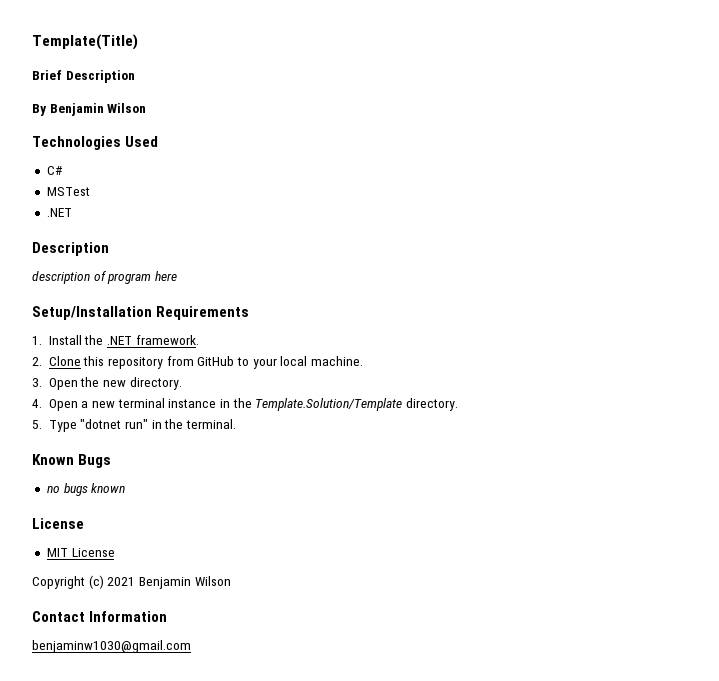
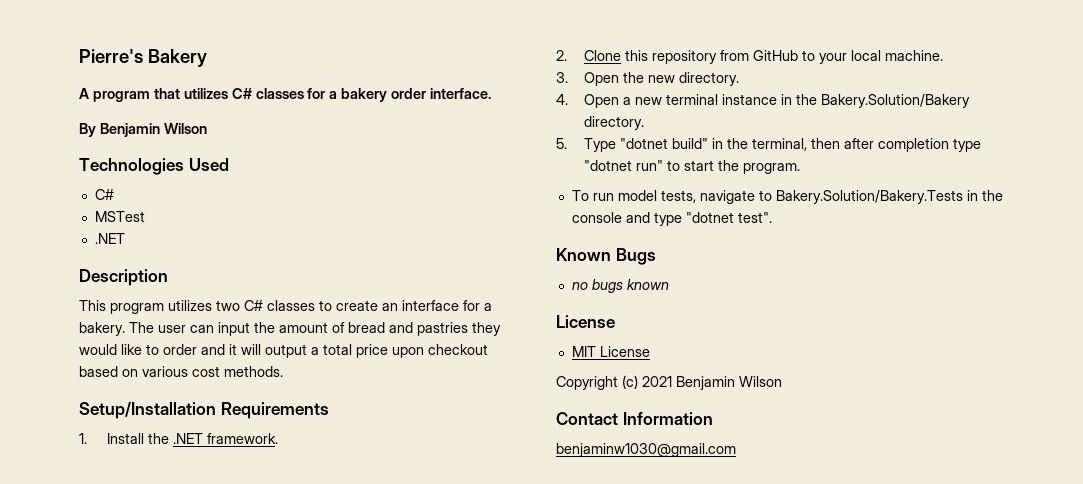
- Template(Title)
- Brief Description
+ Pierre's Bakery
+ A program that utilizes C# classes for a bakery order interface.
- description of program here
+ This program utilizes two C# classes to create an interface for a bakery. The user can input the amount of bread and pastries they would like to order and it will output a total price upon checkout based on various cost methods.
- 4. Open a new terminal instance in the Template.Solution/Template directory.
+ 4. Open a new terminal instance in the Bakery.Solution/Bakery directory.
- 5. Type "dotnet run" in the terminal.
+ 5. Type "dotnet build" in the terminal, then after completion type "dotnet run" to start the program.
+ To run model tests, navigate to Bakery.Solution/Bakery.Tests in the console and type "dotnet test".

